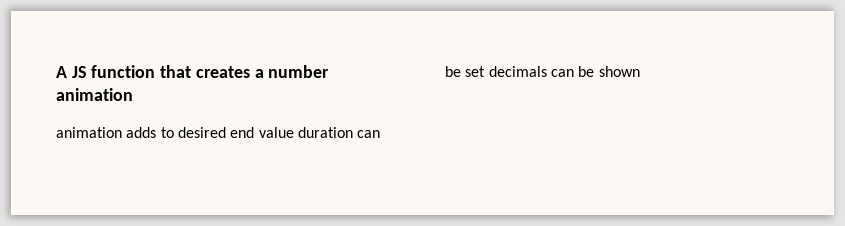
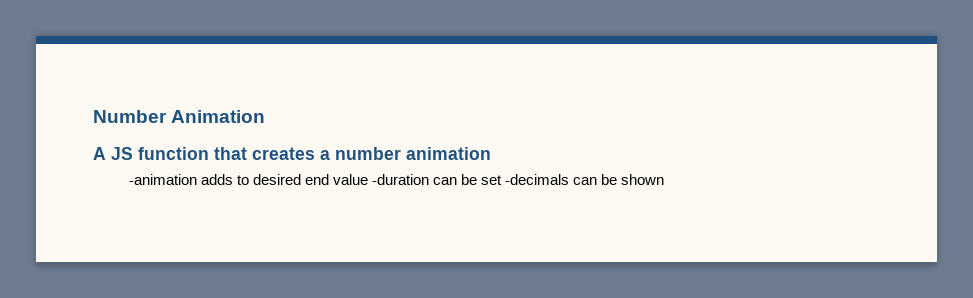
+ Number Animation
- animation adds to desired end value duration can be set decimals can be shown
+ -animation adds to desired end value -duration can be set -decimals can be shown

